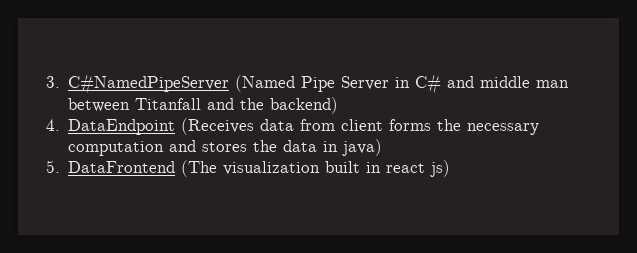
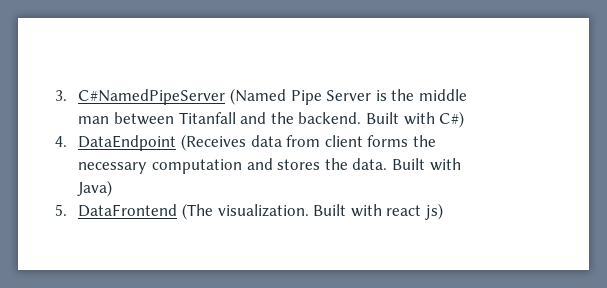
- 3. C#NamedPipeServer (Named Pipe Server in C# and middle man between Titanfall and the backend)
+ 3. C#NamedPipeServer (Named Pipe Server is the middle man between Titanfall and the backend. Built with C#)
- 4. DataEndpoint (Receives data from client forms the necessary computation and stores the data in java)
+ 4. DataEndpoint (Receives data from client forms the necessary computation and stores the data. Built with Java)
- 5. DataFrontend (The visualization built in react js)
+ 5. DataFrontend (The visualization. Built with react js)

